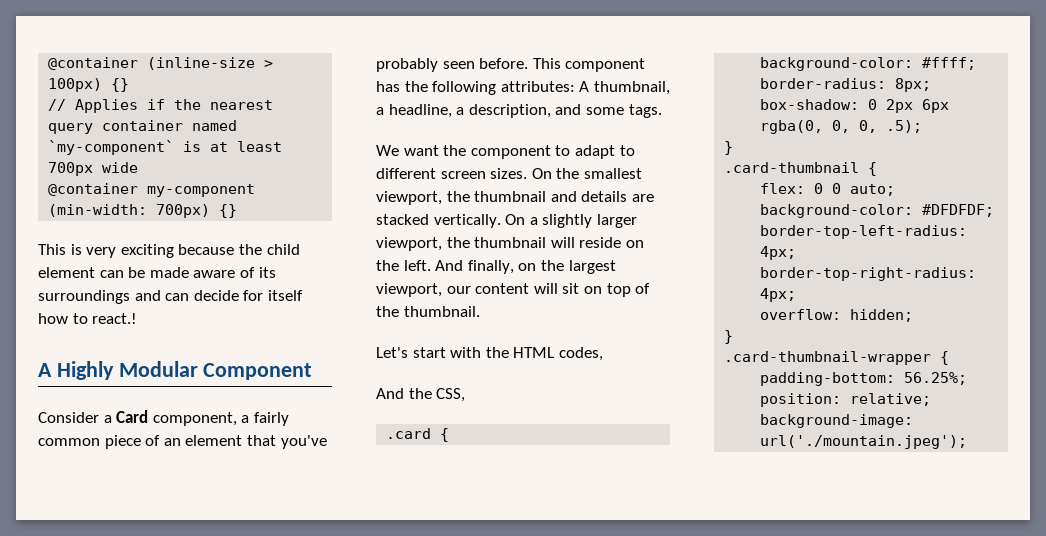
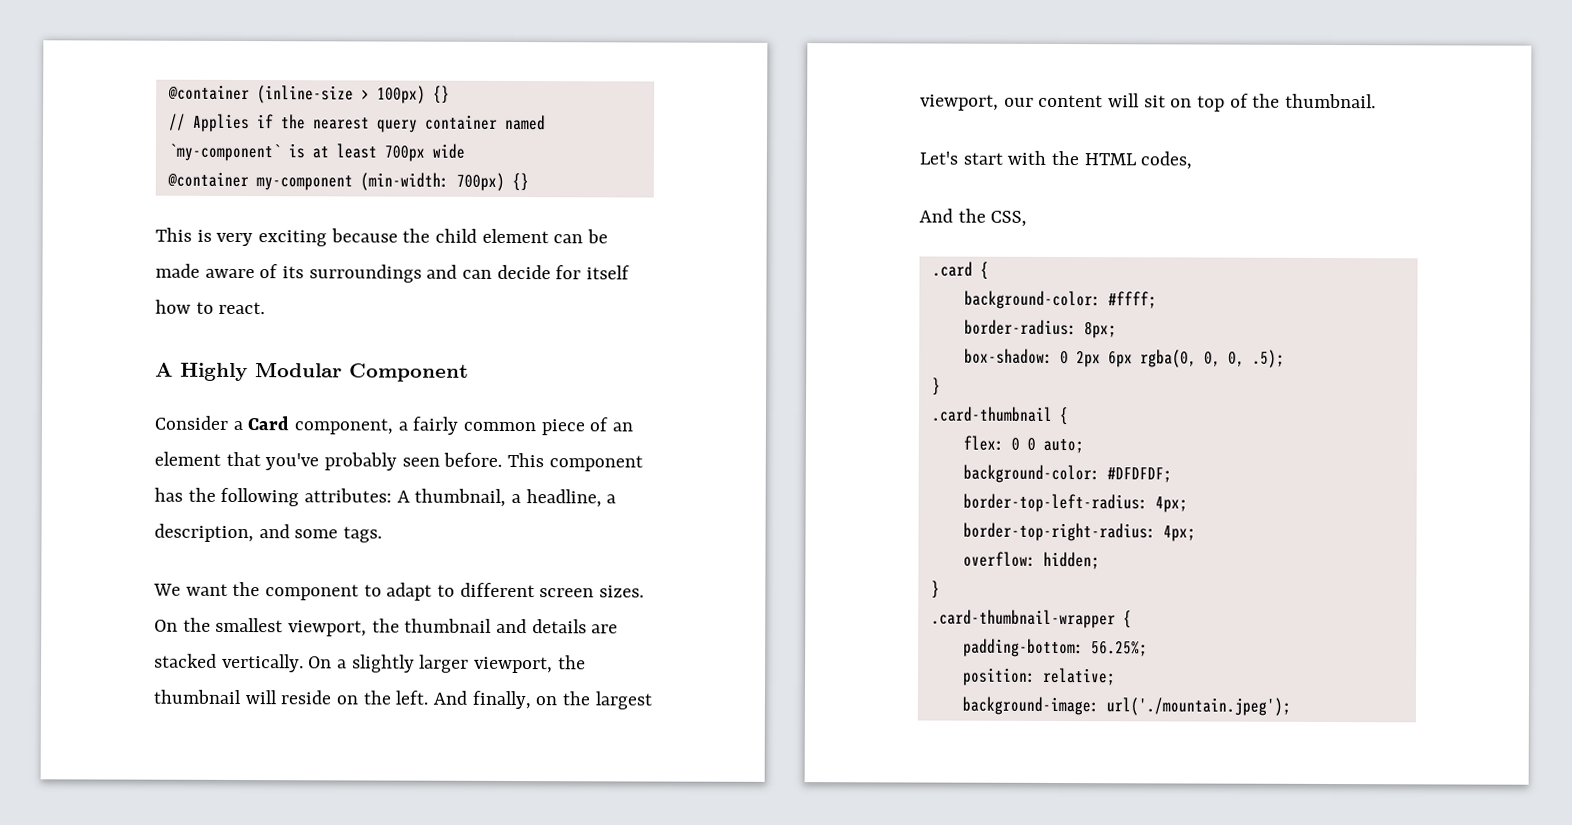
- This is very exciting because the child element can be made aware of its surroundings and can decide for itself how to react.!
+ This is very exciting because the child element can be made aware of its surroundings and can decide for itself how to react.

